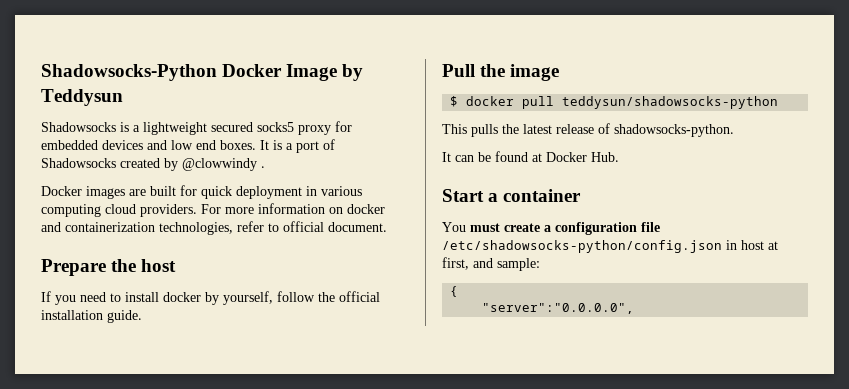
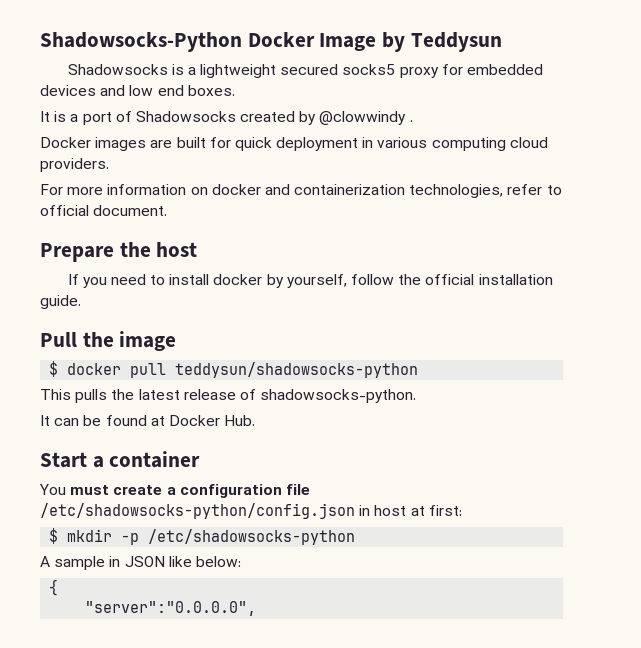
- Shadowsocks is a lightweight secured socks5 proxy for embedded devices and low end boxes. It is a port of Shadowsocks created by @clowwindy .
+ Shadowsocks is a lightweight secured socks5 proxy for embedded devices and low end boxes.
+ It is a port of Shadowsocks created by @clowwindy .
- Docker images are built for quick deployment in various computing cloud providers. For more information on docker and containerization technologies, refer to official document.
+ Docker images are built for quick deployment in various computing cloud providers.
+ For more information on docker and containerization technologies, refer to official document.
- You must create a configuration file /etc/shadowsocks-python/config.json in host at first, and sample:
+ You must create a configuration file /etc/shadowsocks-python/config.json in host at first:
+ $ mkdir -p /etc/shadowsocks-python
+ A sample in JSON like below:

